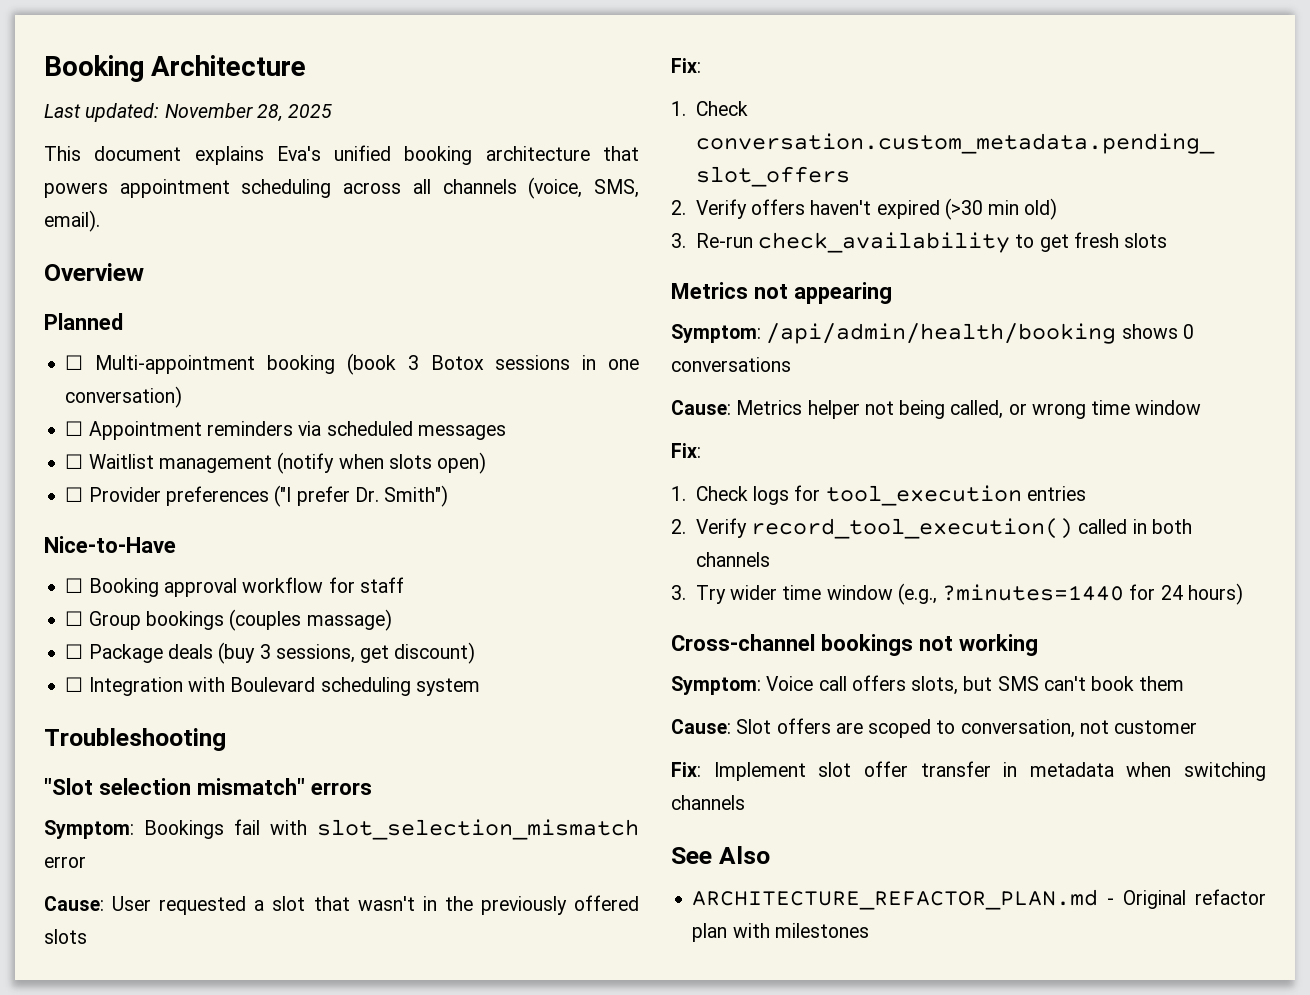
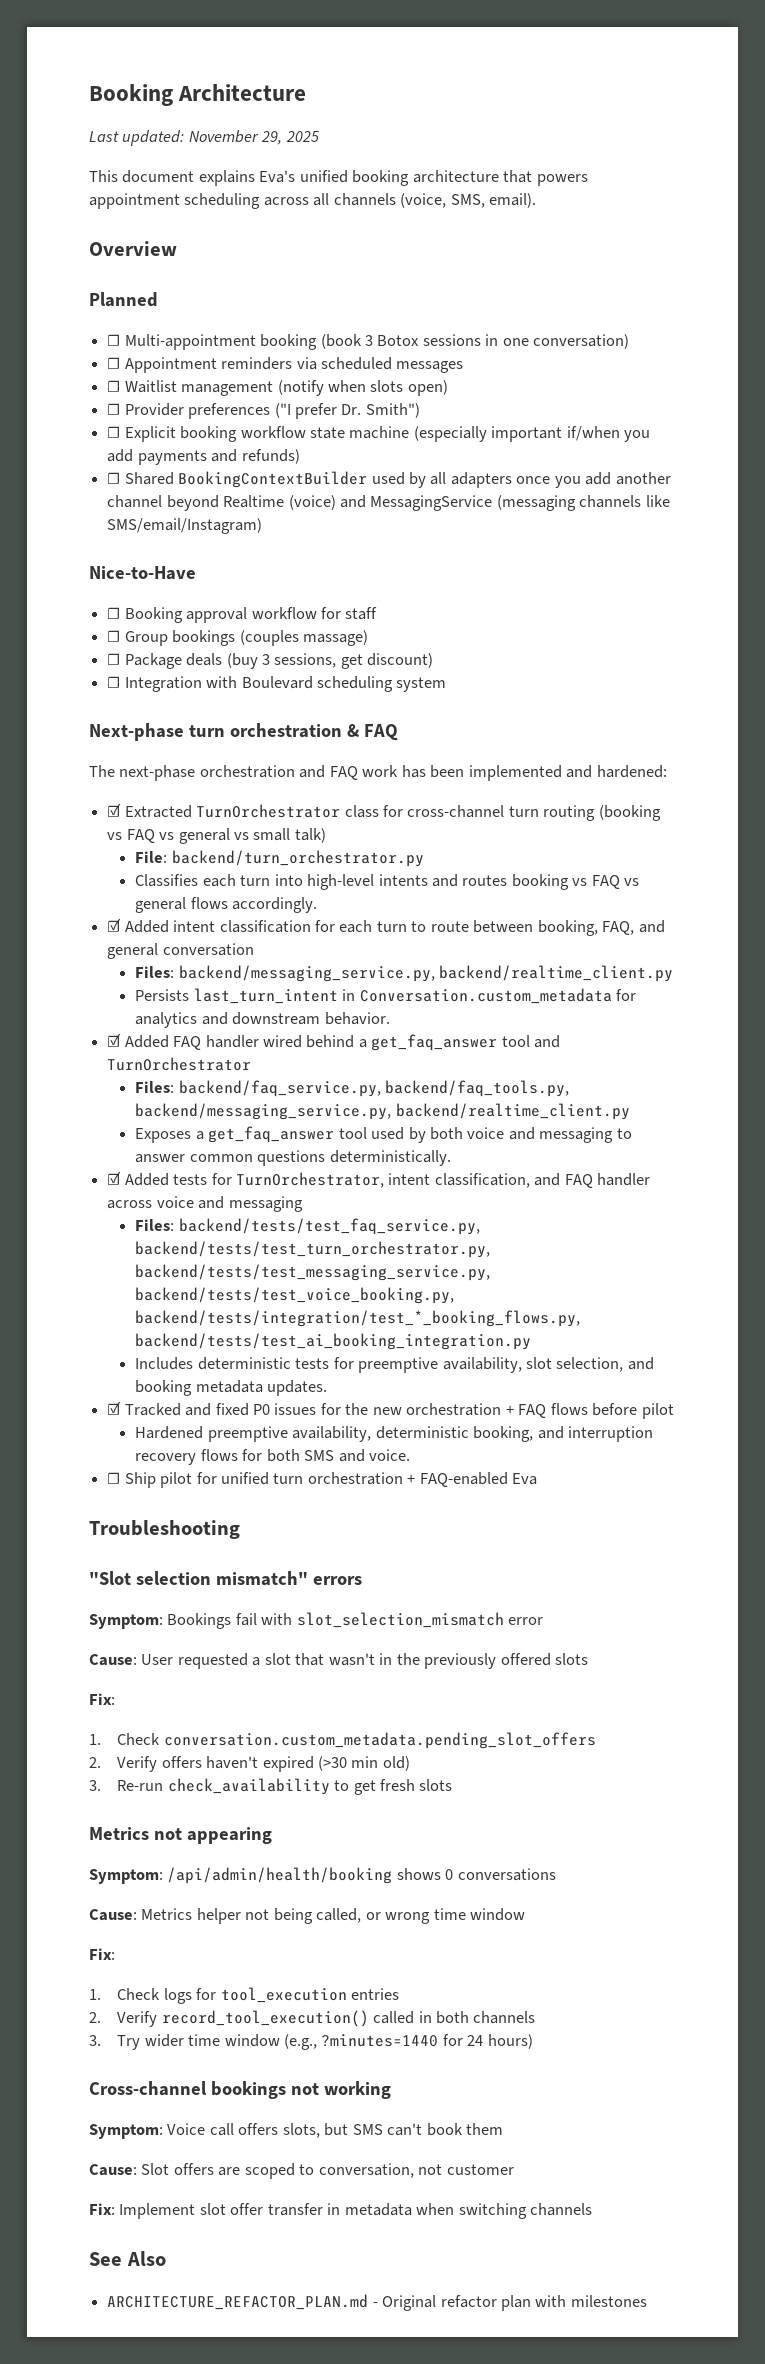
- Last updated: November 28, 2025
+ Last updated: November 29, 2025
+ ☐ Explicit booking workflow state machine (especially important if/when you add payments and refunds)
+ ☐ Shared BookingContextBuilder used by all adapters once you add another channel beyond Realtime (voice) and MessagingService (messaging channels like SMS/email/Instagram)
+ Next-phase turn orchestration & FAQ
+ The next-phase orchestration and FAQ work has been implemented and hardened:
+ ☑ Extracted TurnOrchestrator class for cross-channel turn routing (booking vs FAQ vs general vs small talk)
+ File: backend/turn_orchestrator.py
+ Classifies each turn into high-level intents and routes booking vs FAQ vs general flows accordingly.
+ ☑ Added intent classification for each turn to route between booking, FAQ, and general conversation
+ Files: backend/messaging_service.py, backend/realtime_client.py
+ Persists last_turn_intent in Conversation.custom_metadata for analytics and downstream behavior.
+ ☑ Added FAQ handler wired behind a get_faq_answer tool and TurnOrchestrator
+ Files: backend/faq_service.py, backend/faq_tools.py, backend/messaging_service.py, backend/realtime_client.py
+ Exposes a get_faq_answer tool used by both voice and messaging to answer common questions deterministically.
+ ☑ Added tests for TurnOrchestrator, intent classification, and FAQ handler across voice and messaging
+ Files: backend/tests/test_faq_service.py, backend/tests/test_turn_orchestrator.py, backend/tests/test_messaging_service.py, backend/tests/test_voice_booking.py, backend/tests/integration/test_*_booking_flows.py, backend/tests/test_ai_booking_integration.py
+ Includes deterministic tests for preemptive availability, slot selection, and booking metadata updates.
+ ☑ Tracked and fixed P0 issues for the new orchestration + FAQ flows before pilot
+ Hardened preemptive availability, deterministic booking, and interruption recovery flows for both SMS and voice.
+ ☐ Ship pilot for unified turn orchestration + FAQ-enabled Eva

